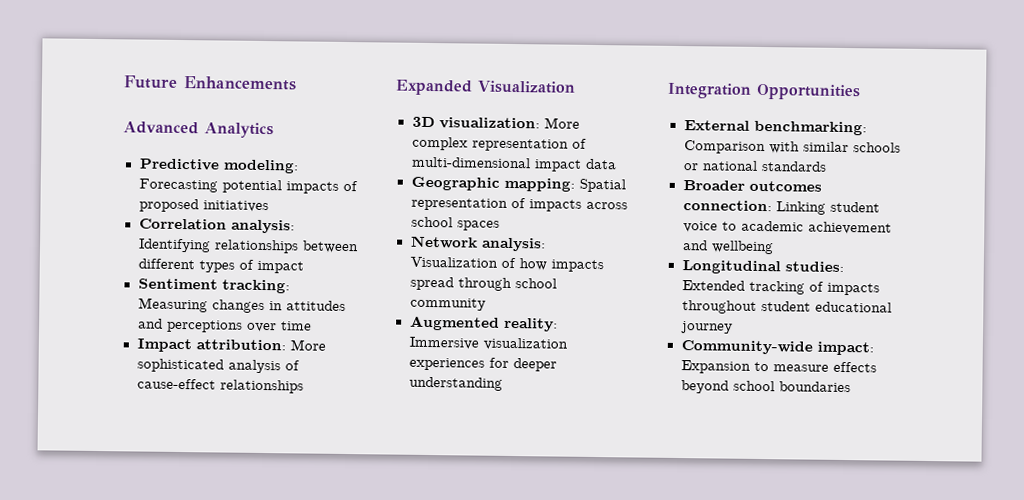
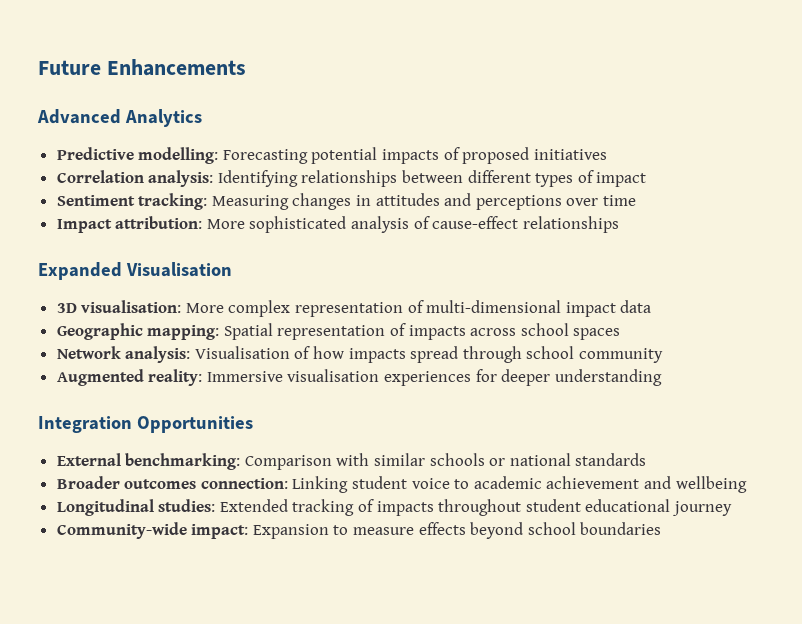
- Predictive modeling: Forecasting potential impacts of proposed initiatives
+ Predictive modelling: Forecasting potential impacts of proposed initiatives
- Expanded Visualization
+ Expanded Visualisation
- 3D visualization: More complex representation of multi-dimensional impact data
+ 3D visualisation: More complex representation of multi-dimensional impact data
- Network analysis: Visualization of how impacts spread through school community
+ Network analysis: Visualisation of how impacts spread through school community
- Augmented reality: Immersive visualization experiences for deeper understanding
+ Augmented reality: Immersive visualisation experiences for deeper understanding

